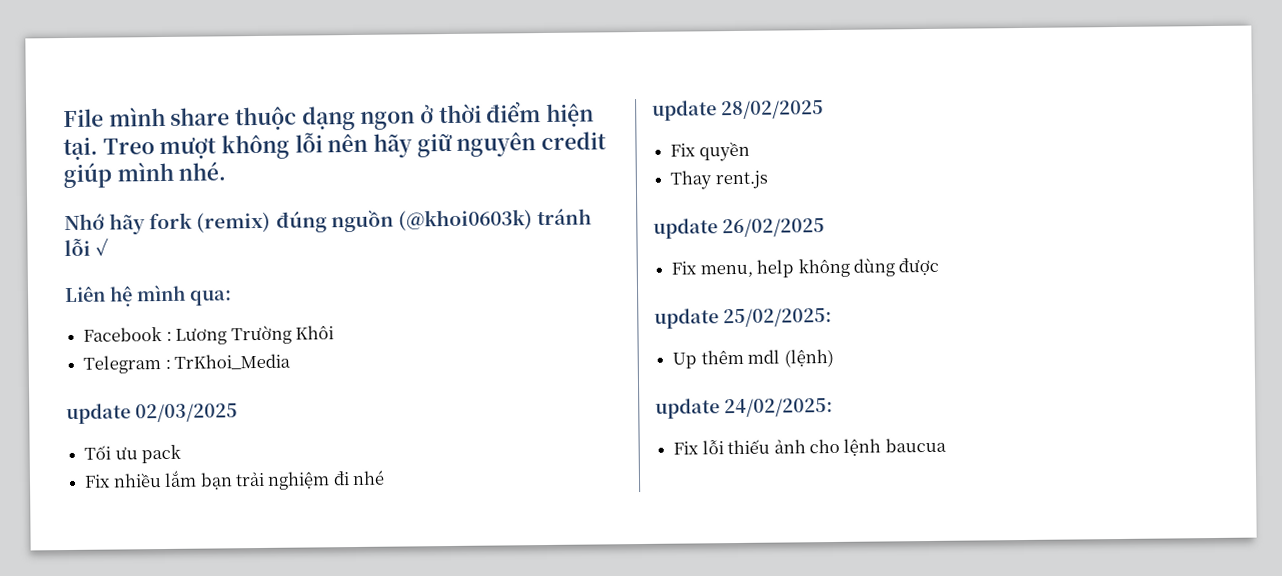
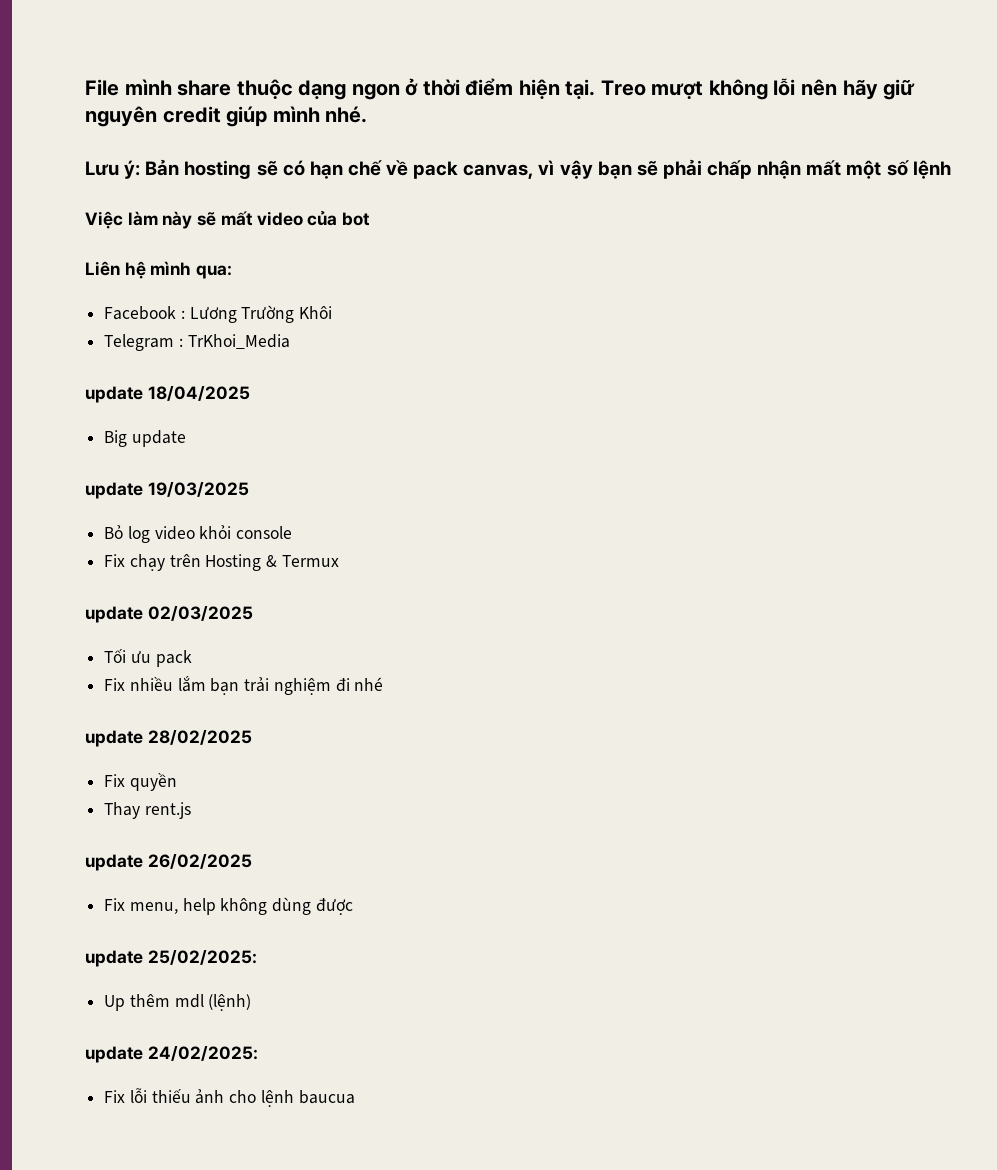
- Nhớ hãy fork (remix) đúng nguồn (@khoi0603k) tránh lỗi ✓
+ Lưu ý: Bản hosting sẽ có hạn chế về pack canvas, vì vậy bạn sẽ phải chấp nhận mất một số lệnh
+ Việc làm này sẽ mất video của bot
+ update 18/04/2025
+ Big update
+ update 19/03/2025
+ Bỏ log video khỏi console
+ Fix chạy trên Hosting & Termux

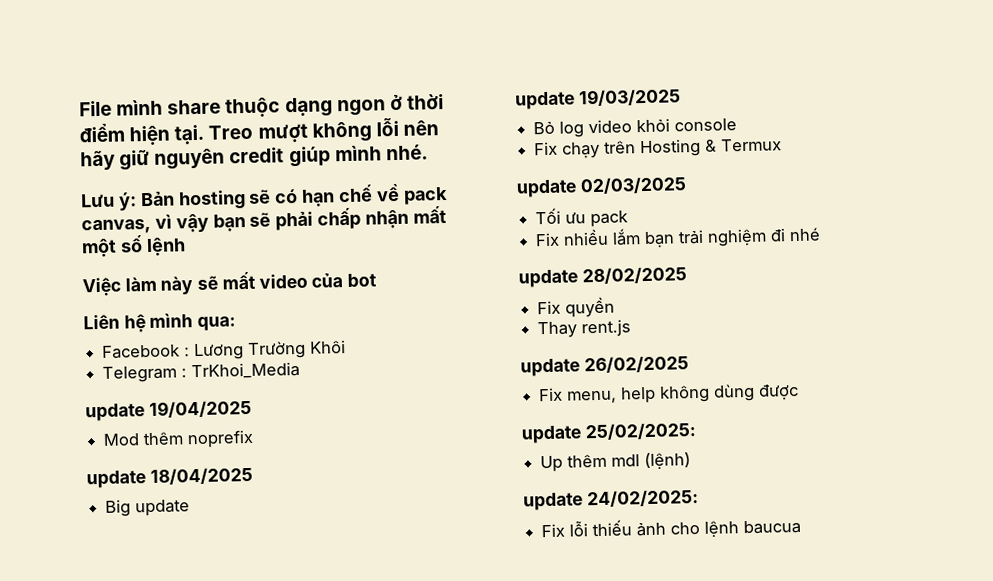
+ update 19/04/2025
+ Mod thêm noprefix

